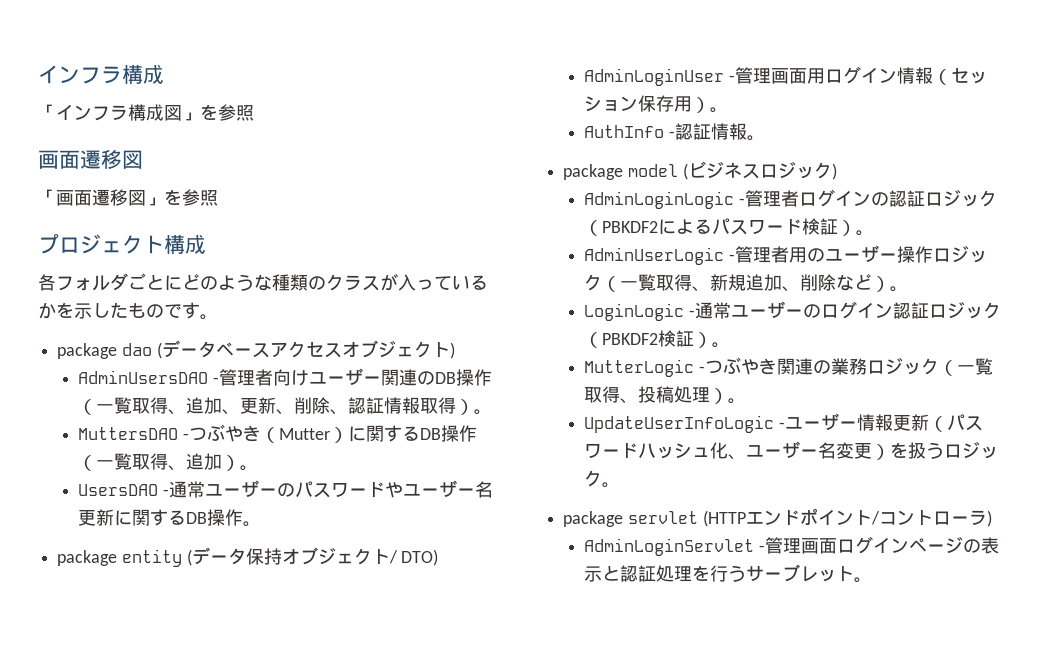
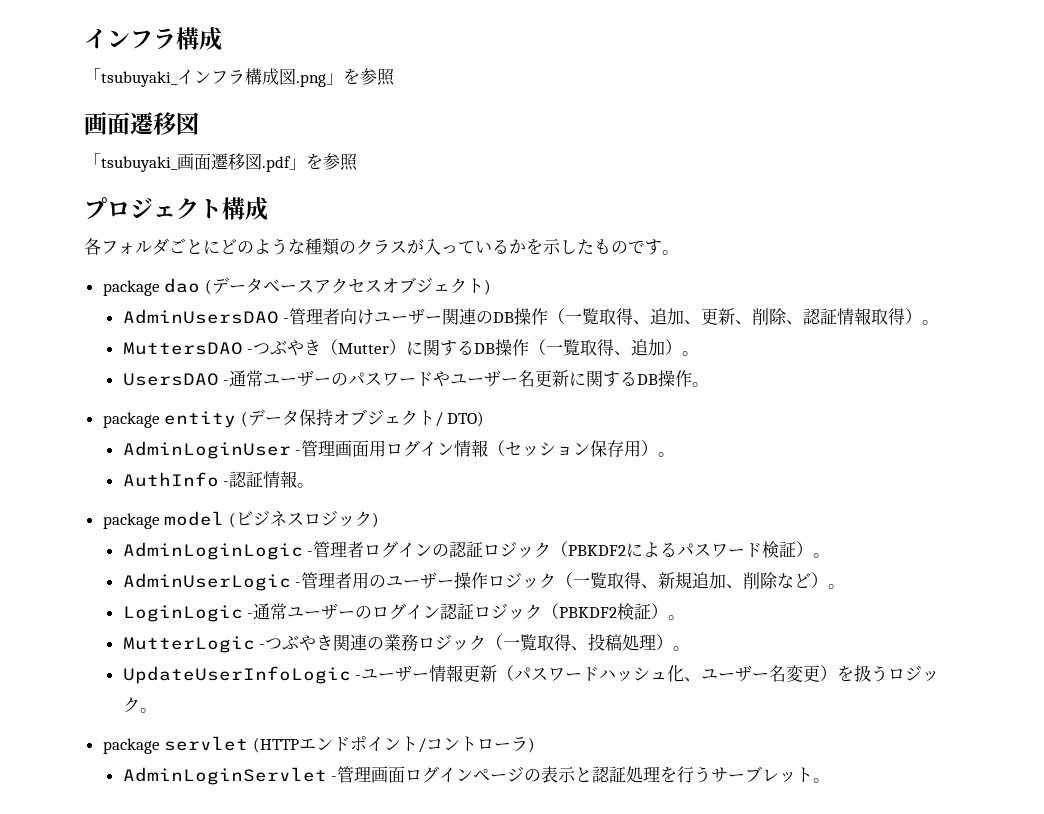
- 「インフラ構成図」を参照
+ 「tsubuyaki_インフラ構成図.png」を参照
- 「画面遷移図」を参照
+ 「tsubuyaki_画面遷移図.pdf」を参照

